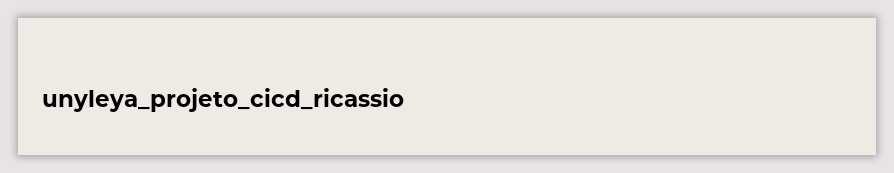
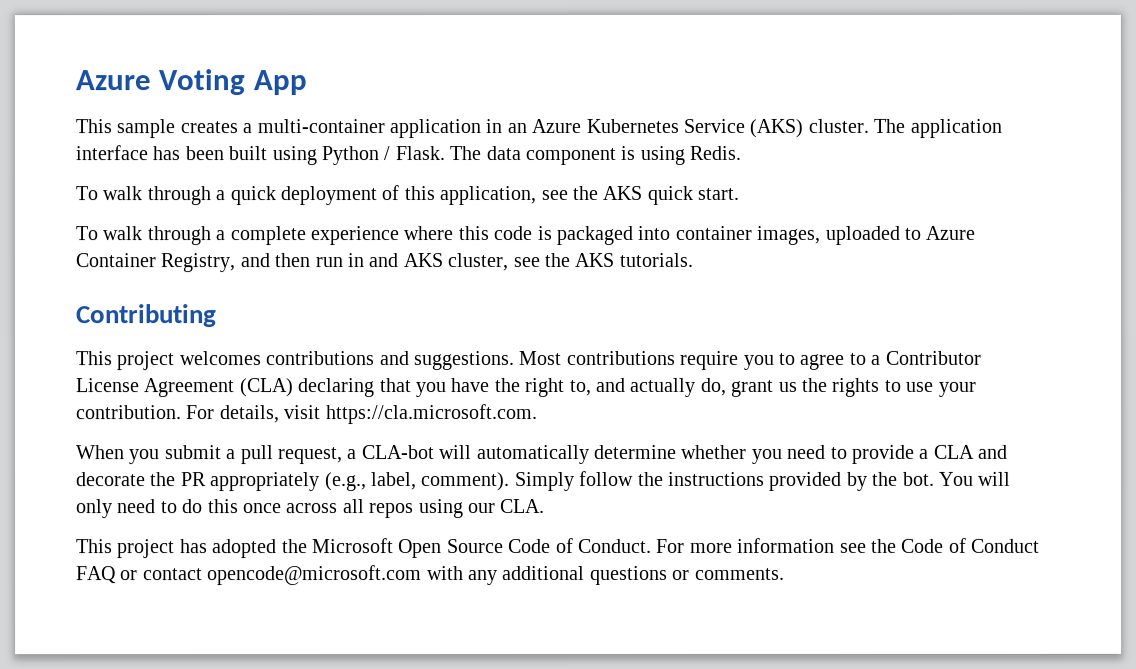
- unyleya_projeto_cicd_ricassio
+ Azure Voting App
+ This sample creates a multi-container application in an Azure Kubernetes Service (AKS) cluster. The application interface has been built using Python / Flask. The data component is using Redis.
+ To walk through a quick deployment of this application, see the AKS quick start.
+ To walk through a complete experience where this code is packaged into container images, uploaded to Azure Container Registry, and then run in and AKS cluster, see the AKS tutorials.
+ Contributing
+ This project welcomes contributions and suggestions. Most contributions require you to agree to a Contributor License Agreement (CLA) declaring that you have the right to, and actually do, grant us the rights to use your contribution. For details, visit https://cla.microsoft.com.
+ When you submit a pull request, a CLA-bot will automatically determine whether you need to provide a CLA and decorate the PR appropriately (e.g., label, comment). Simply follow the instructions provided by the bot. You will only need to do this once across all repos using our CLA.
+ This project has adopted the Microsoft Open Source Code of Conduct. For more information see the Code of Conduct FAQ or contact opencode@microsoft.com with any additional questions or comments.

